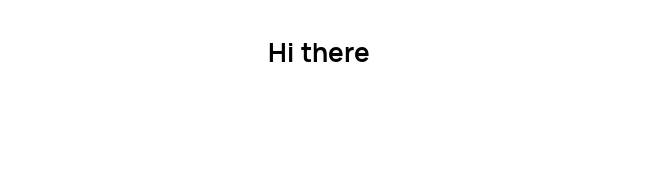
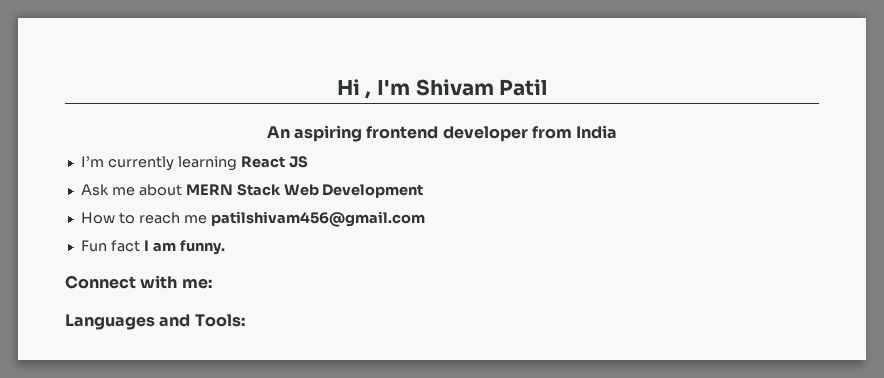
- Hi there
+ Hi , I'm Shivam Patil
+ An aspiring frontend developer from India
+ I’m currently learning React JS
+ Ask me about MERN Stack Web Development
+ How to reach me patilshivam456@gmail.com
+ Fun fact I am funny.
+ Connect with me:
+ Languages and Tools:

